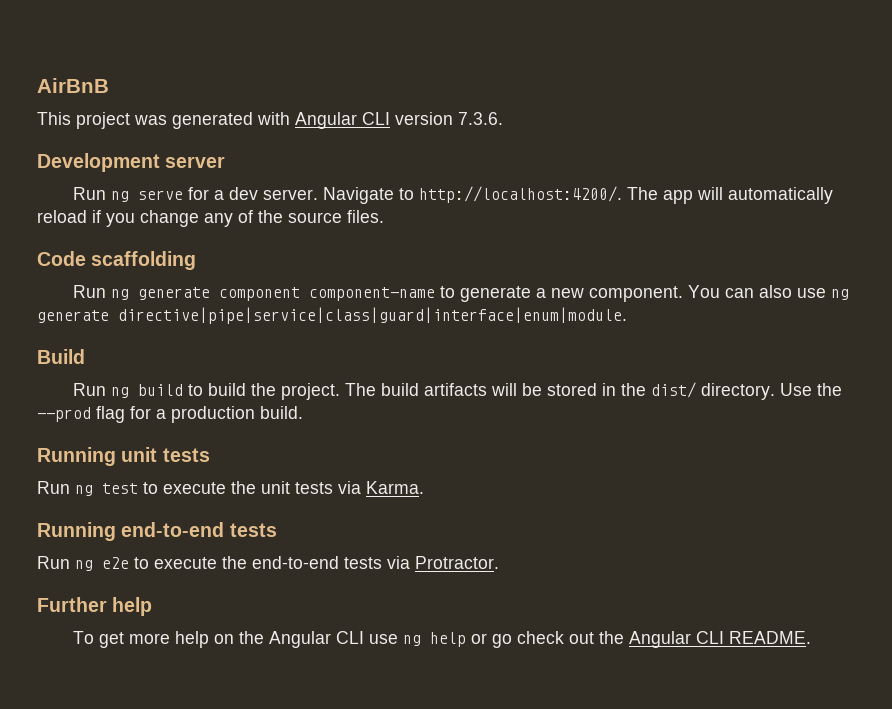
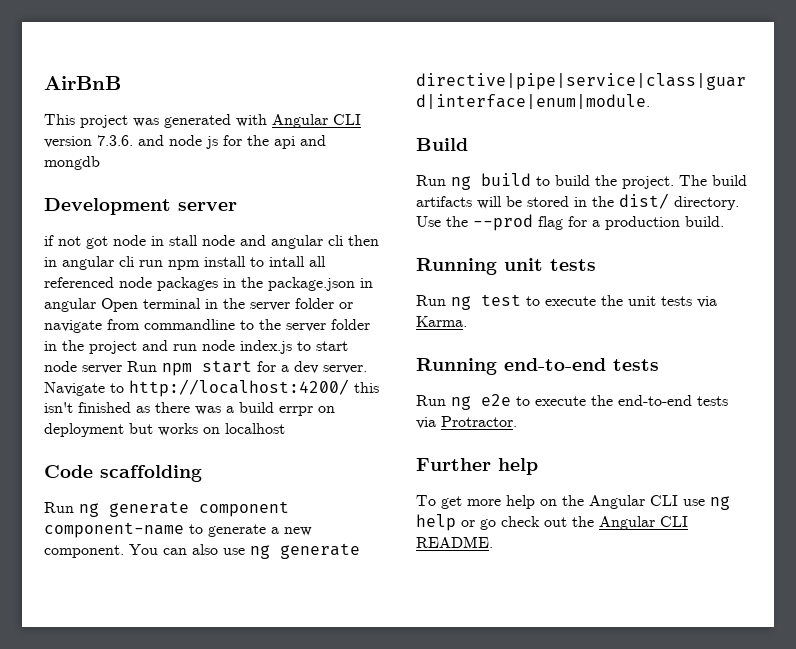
- This project was generated with Angular CLI version 7.3.6.
+ This project was generated with Angular CLI version 7.3.6. and node js for the api and mongdb
  Development server
- Run ng serve for a dev server.
+ if not got node in stall node and angular cli then in angular cli run npm install to intall all referenced node packages in the package.json in angular Open terminal in the server folder or navigate from commandline to the server folder in the project and run node index.js to start node server Run npm start for a dev server.
- Navigate to http://localhost:4200/. The app will automatically reload if you change any of the source files.
+ Navigate to http://localhost:4200/ this isn't finished as there was a build errpr on deployment but works on localhost

